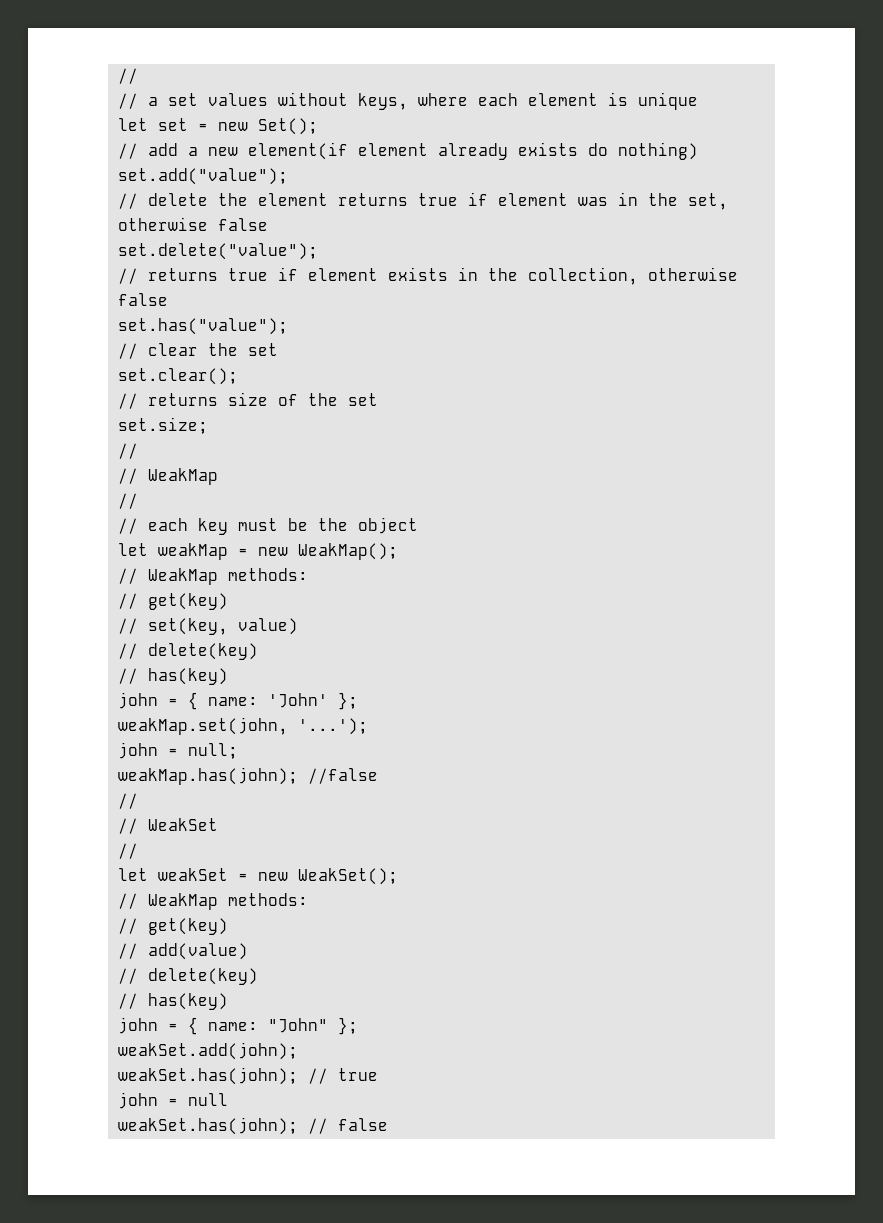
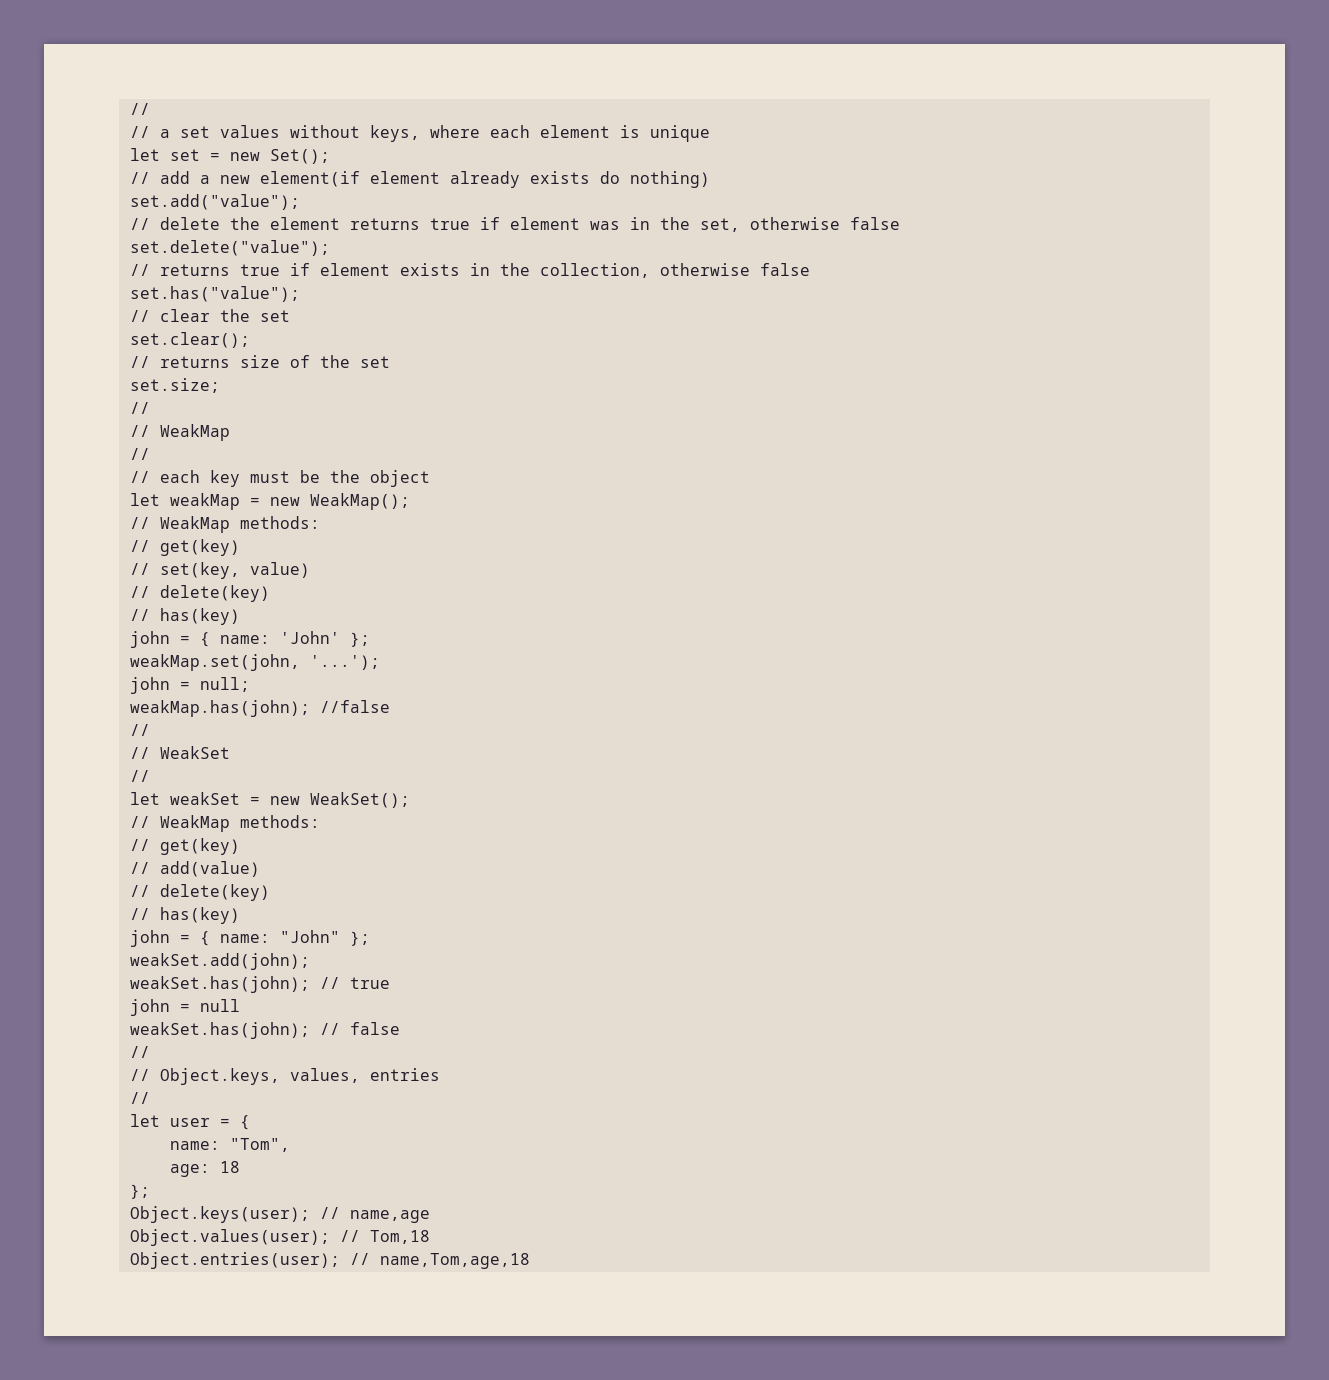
  weakSet.has(john); // false
+ //
+ // Object.keys, values, entries
+ //
+ let user = {
+ name: "Tom",
+ age: 18
+ };
+ Object.keys(user); // name,age
+ Object.values(user); // Tom,18
+ Object.entries(user); // name,Tom,age,18

